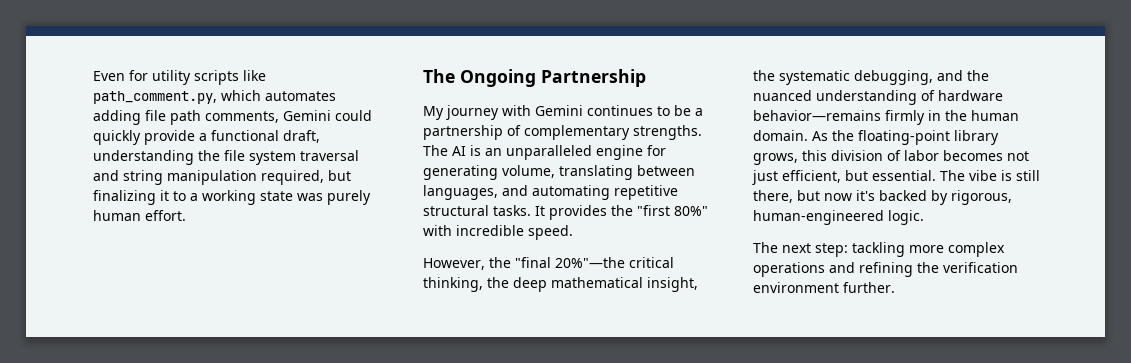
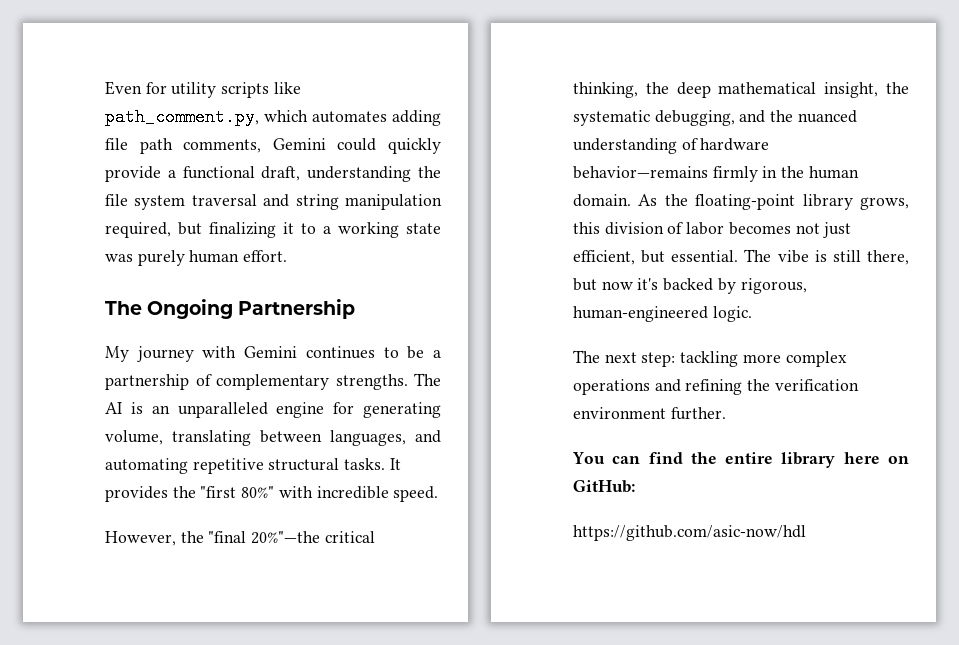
+ You can find the entire library here on GitHub:
+ https://github.com/asic-now/hdl

